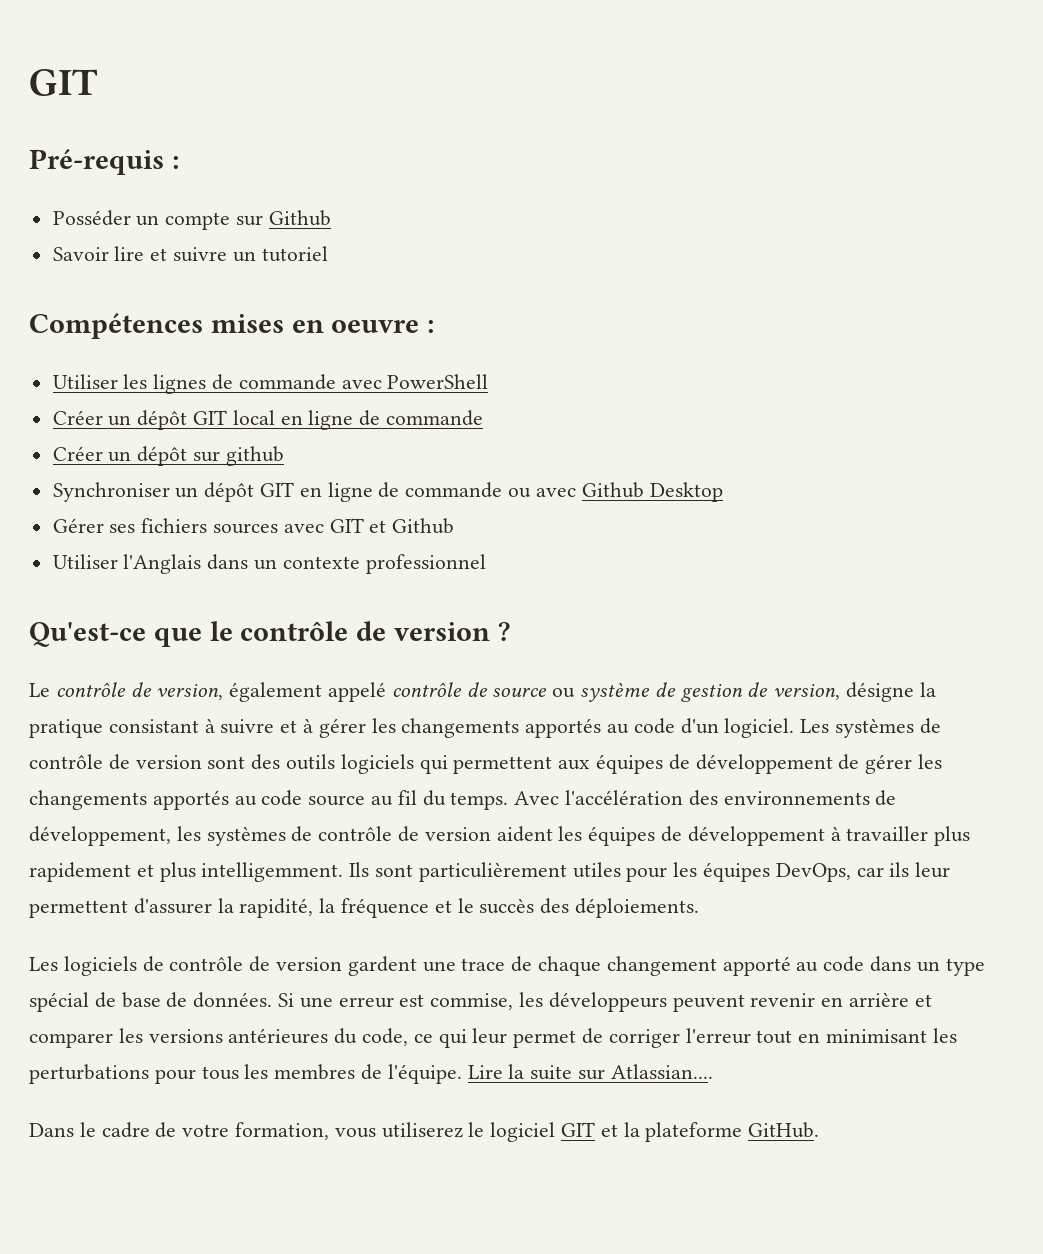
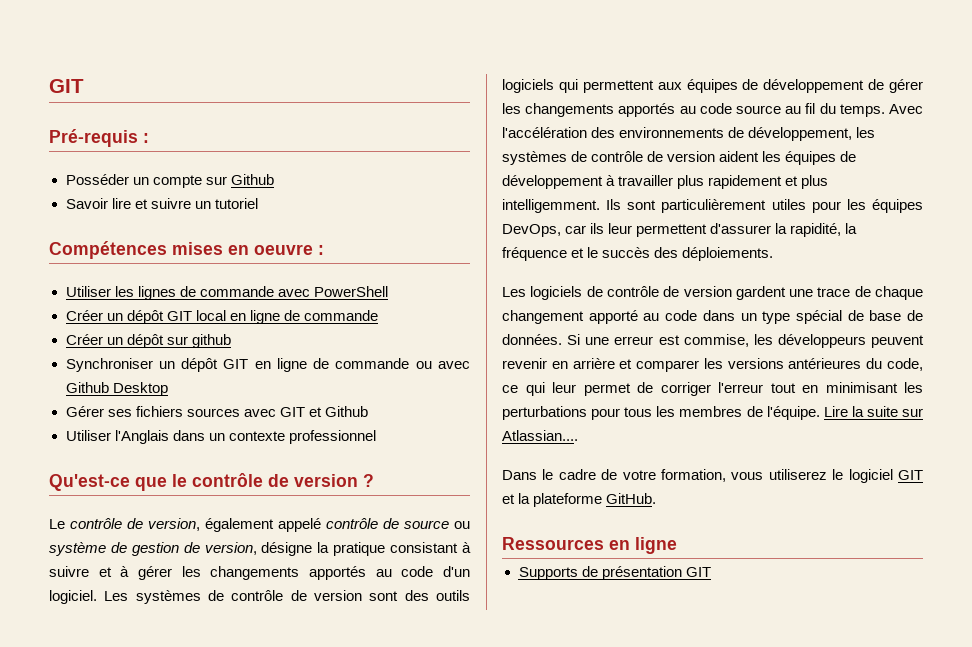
+ Ressources en ligne
+ Supports de présentation GIT

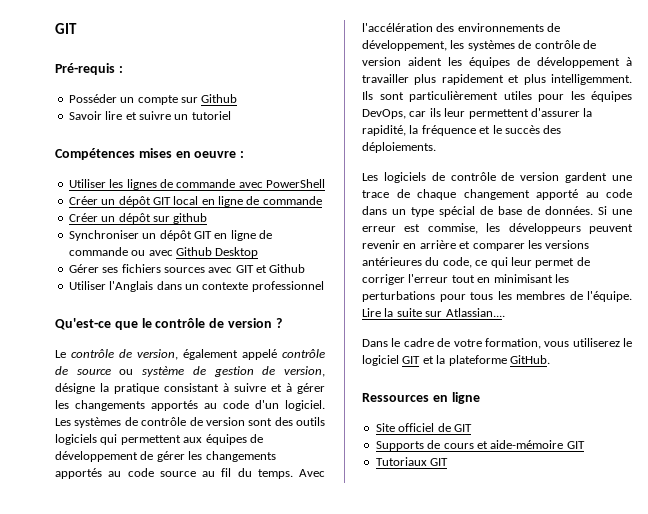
+ Site officiel de GIT
- Supports de présentation GIT
+ Supports de cours et aide-mémoire GIT
+ Tutoriaux GIT

